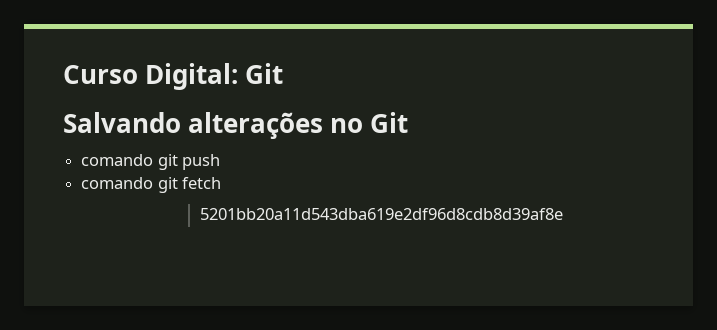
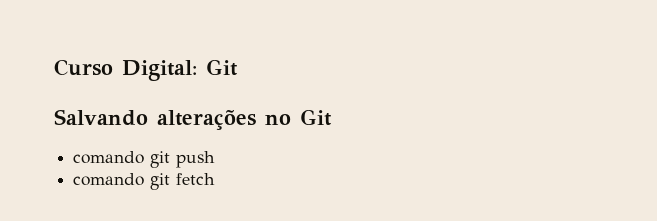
- 5201bb20a11d543dba619e2df96d8cdb8d39af8e

